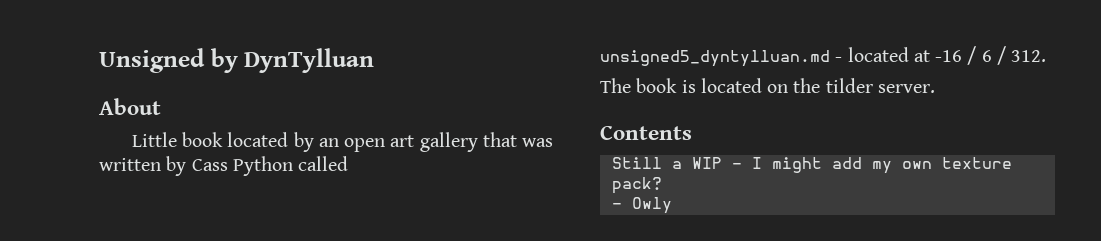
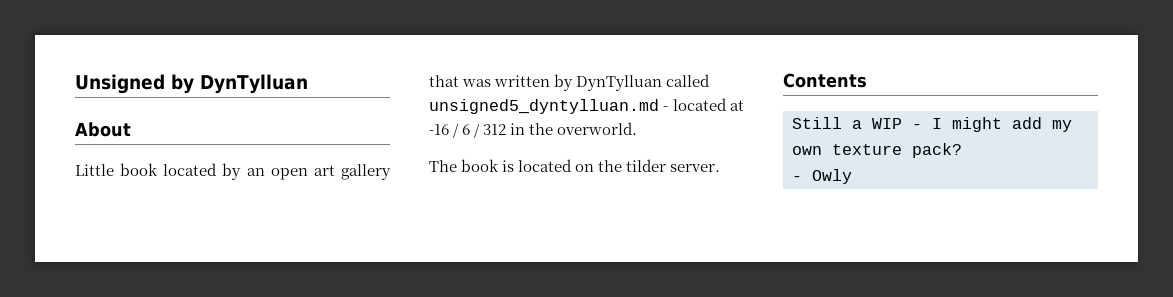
- Little book located by an open art gallery that was written by Cass Python called unsigned5_dyntylluan.md - located at -16 / 6 / 312.
+ Little book located by an open art gallery that was written by DynTylluan called unsigned5_dyntylluan.md - located at -16 / 6 / 312 in the overworld.

